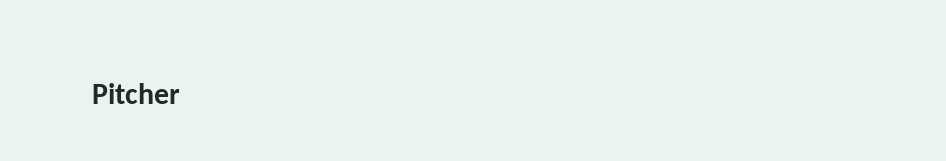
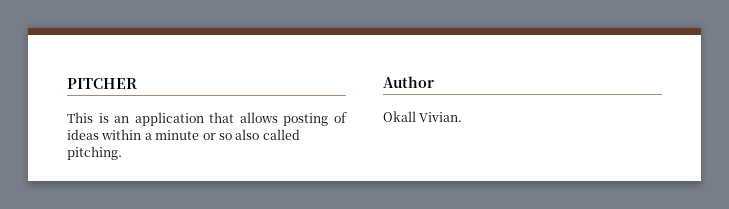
- Pitcher
+ PITCHER
+ This is an application that allows posting of ideas within a minute or so also called pitching.
+ Author
+ Okall Vivian.

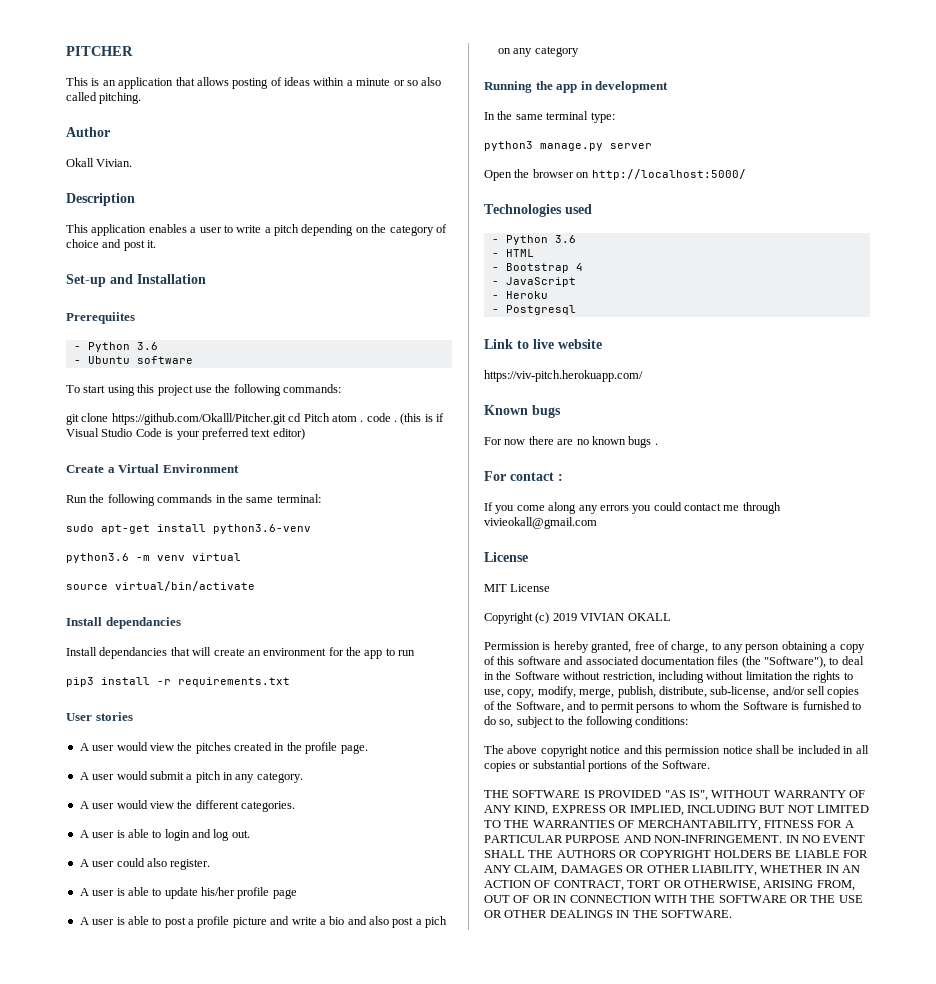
+ Description
+ This application enables a user to write a pitch depending on the category of choice and post it.
+ Set-up and Installation
+ Prerequiites
+ - Python 3.6
+ - Ubuntu software
+ To start using this project use the following commands:
+ git clone https://github.com/Okalll/Pitcher.git cd Pitch atom . code . (this is if Visual Studio Code is your preferred text editor)
+ Create a Virtual Environment
+ Run the following commands in the same terminal:
+ sudo apt-get install python3.6-venv
+ python3.6 -m venv virtual
+ source virtual/bin/activate
+ Install dependancies
+ Install dependancies that will create an environment for the app to run
+ pip3 install -r requirements.txt
+ User stories
+ A user would view the pitches created in the profile page.
+ A user would submit a pitch in any category.
+ A user would view the different categories.
+ A user is able to login and log out.
+ A user could also register.
+ A user is able to update his/her profile page
+ A user is able to post a profile picture and write a bio and also post a pich on any category
+ Running the app in development
+ In the same terminal type:
+ python3 manage.py server
+ Open the browser on http://localhost:5000/
+ Technologies used
+ - Python 3.6
+ - HTML
+ - Bootstrap 4
+ - JavaScript
+ - Heroku
+ - Postgresql
+ Link to live website
+ https://viv-pitch.herokuapp.com/
+ Known bugs
+ For now there are no known bugs .
+ For contact :
+ If you come along any errors you could contact me through vivieokall@gmail.com
+ License
+ MIT License
+ Copyright (c) 2019 VIVIAN OKALL
+ Permission is hereby granted, free of charge, to any person obtaining a copy of this software and associated documentation files (the "Software"), to deal in the Software without restriction, including without limitation the rights to use, copy, modify, merge, publish, distribute, sub-license, and/or sell copies of the Software, and to permit persons to whom the Software is furnished to do so, subject to the following conditions:
+ The above copyright notice and this permission notice shall be included in all copies or substantial portions of the Software.
+ THE SOFTWARE IS PROVIDED "AS IS", WITHOUT WARRANTY OF ANY KIND, EXPRESS OR IMPLIED, INCLUDING BUT NOT LIMITED TO THE WARRANTIES OF MERCHANTABILITY, FITNESS FOR A PARTICULAR PURPOSE AND NON-INFRINGEMENT. IN NO EVENT SHALL THE AUTHORS OR COPYRIGHT HOLDERS BE LIABLE FOR ANY CLAIM, DAMAGES OR OTHER LIABILITY, WHETHER IN AN ACTION OF CONTRACT, TORT OR OTHERWISE, ARISING FROM, OUT OF OR IN CONNECTION WITH THE SOFTWARE OR THE USE OR OTHER DEALINGS IN THE SOFTWARE.

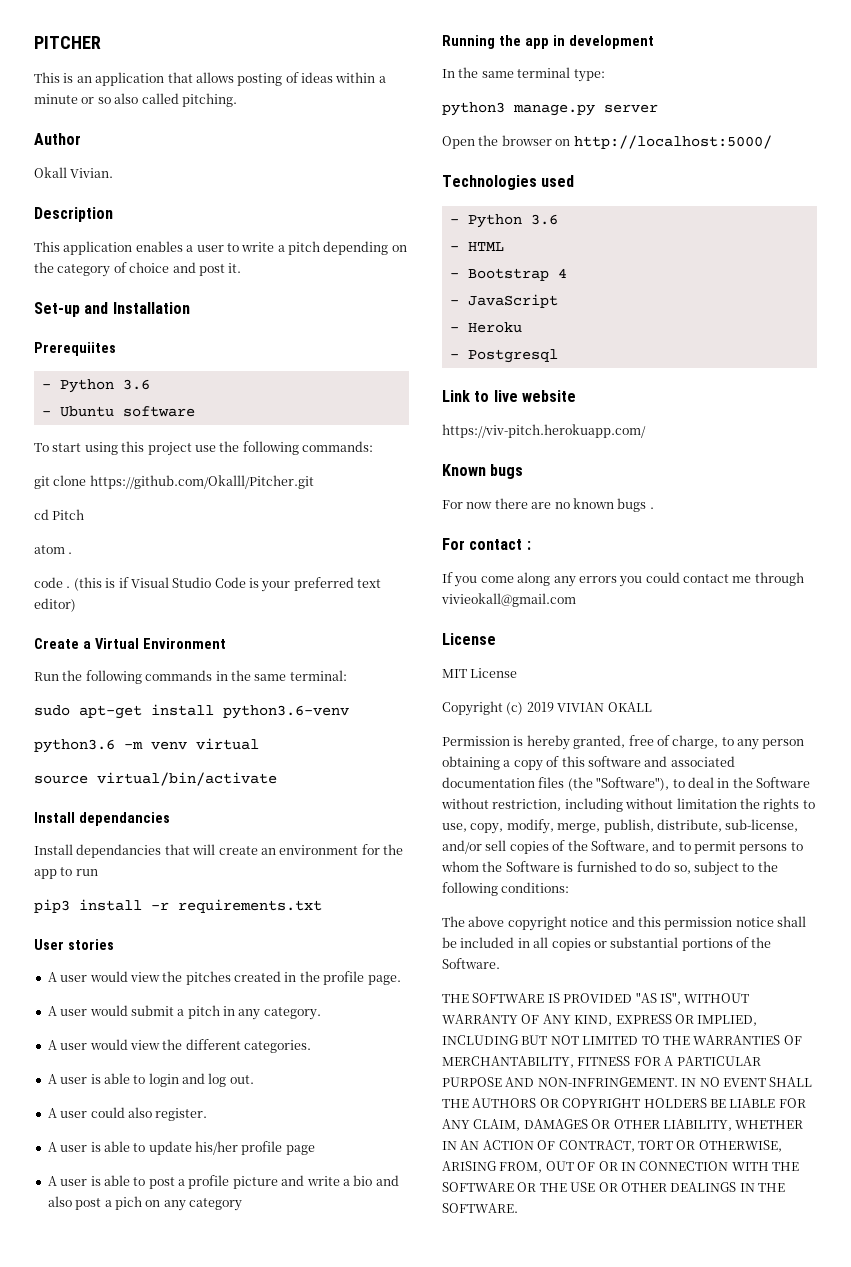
- git clone https://github.com/Okalll/Pitcher.git cd Pitch atom . code .
+ git clone https://github.com/Okalll/Pitcher.git
+ cd Pitch
+ atom .
+ code .

